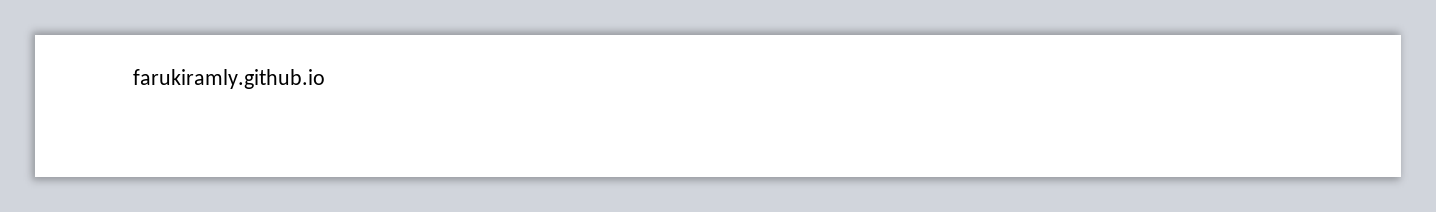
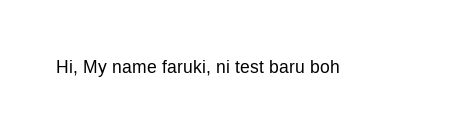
- farukiramly.github.io
+ Hi, My name faruki, ni test baru boh

